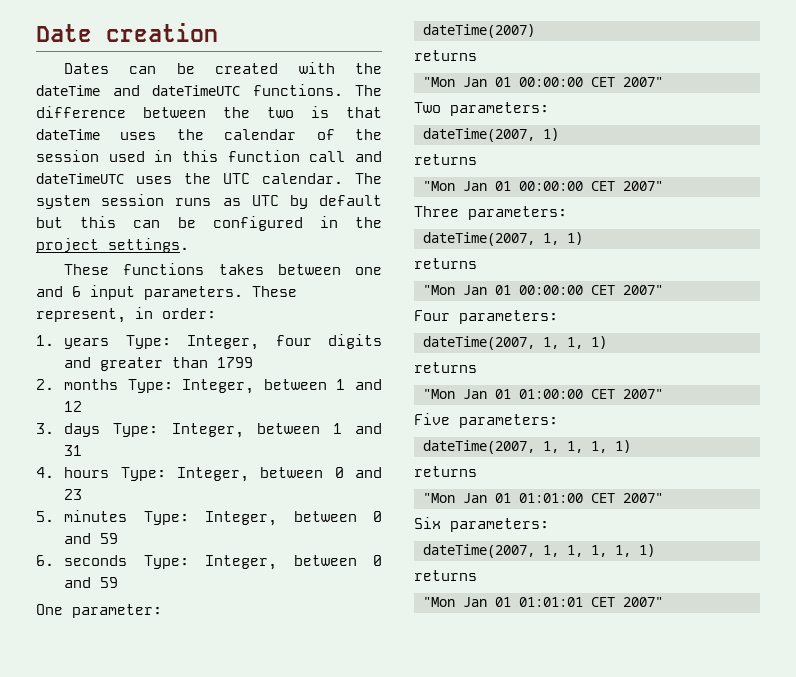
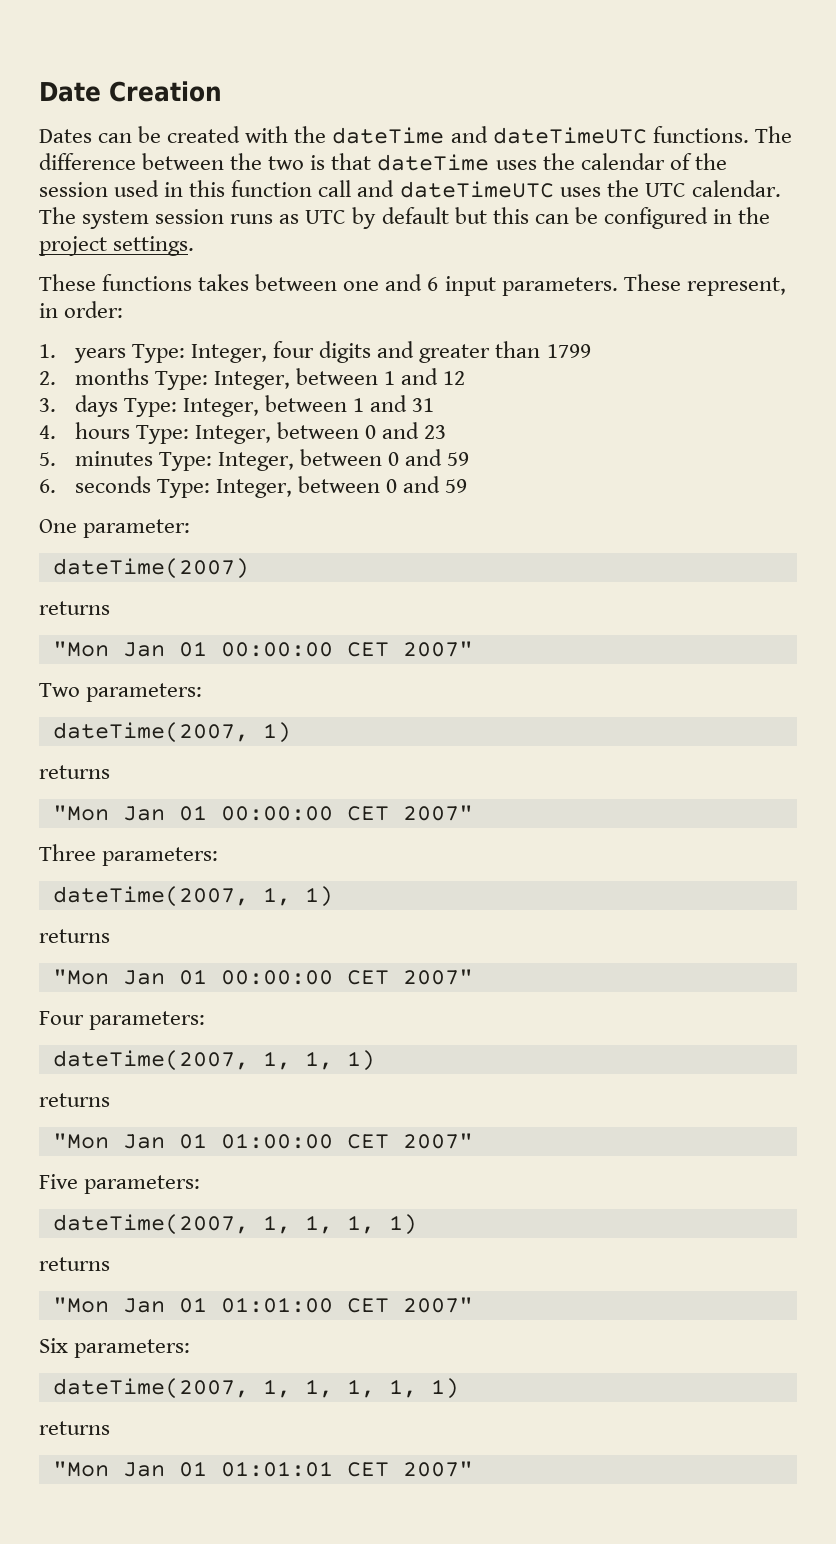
- Date creation
+ Date Creation

